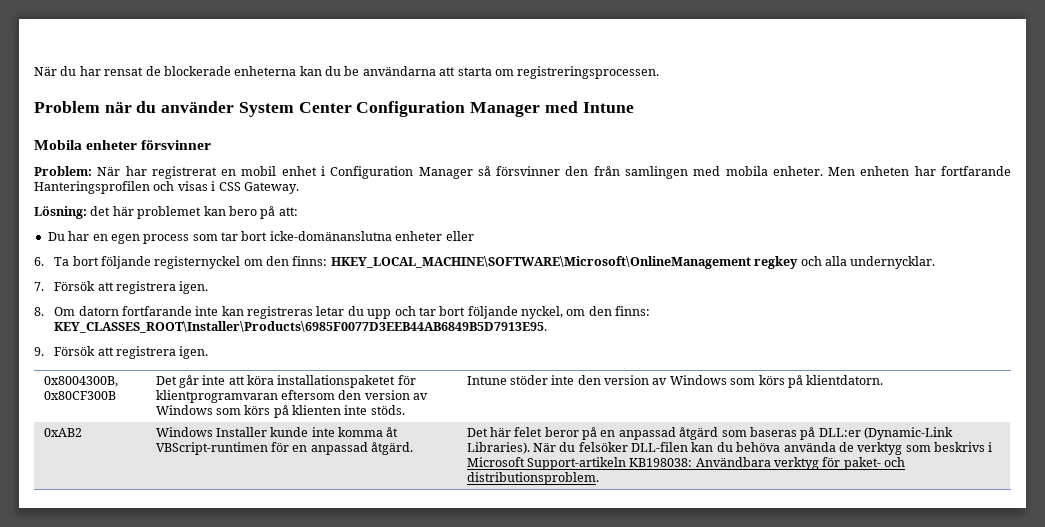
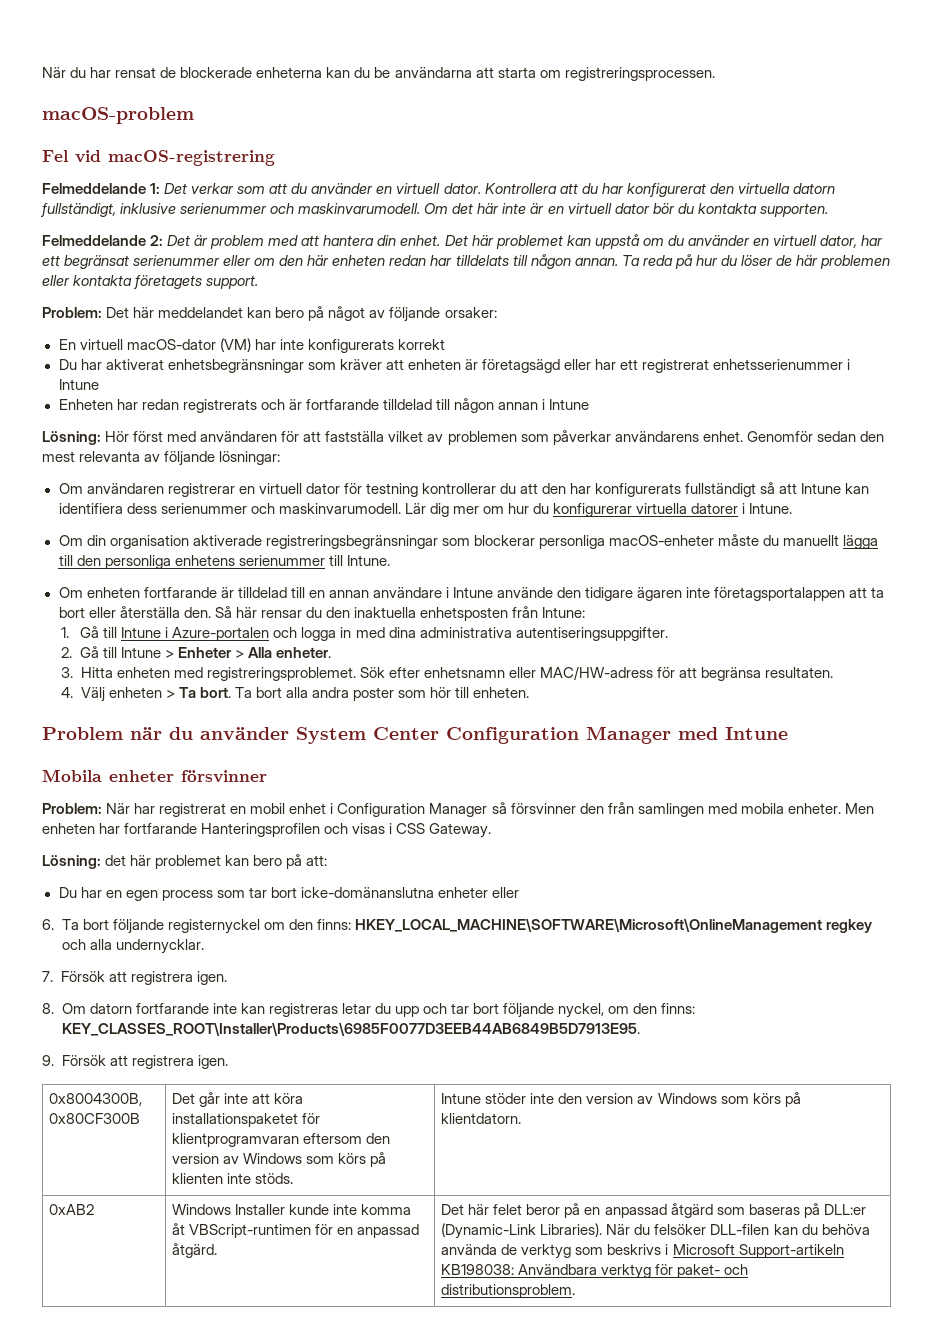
+ macOS-problem
+ Fel vid macOS-registrering
+ Felmeddelande 1: Det verkar som att du använder en virtuell dator. Kontrollera att du har konfigurerat den virtuella datorn fullständigt, inklusive serienummer och maskinvarumodell. Om det här inte är en virtuell dator bör du kontakta supporten.
+ Felmeddelande 2: Det är problem med att hantera din enhet. Det här problemet kan uppstå om du använder en virtuell dator, har ett begränsat serienummer eller om den här enheten redan har tilldelats till någon annan. Ta reda på hur du löser de här problemen eller kontakta företagets support.
+ Problem: Det här meddelandet kan bero på något av följande orsaker:
+ En virtuell macOS-dator (VM) har inte konfigurerats korrekt
+ Du har aktiverat enhetsbegränsningar som kräver att enheten är företagsägd eller har ett registrerat enhetsserienummer i Intune
+ Enheten har redan registrerats och är fortfarande tilldelad till någon annan i Intune
+ Lösning: Hör först med användaren för att fastställa vilket av problemen som påverkar användarens enhet. Genomför sedan den mest relevanta av följande lösningar:
+ Om användaren registrerar en virtuell dator för testning kontrollerar du att den har konfigurerats fullständigt så att Intune kan identifiera dess serienummer och maskinvarumodell. Lär dig mer om hur du konfigurerar virtuella datorer i Intune.
+ Om din organisation aktiverade registreringsbegränsningar som blockerar personliga macOS-enheter måste du manuellt lägga till den personliga enhetens serienummer till Intune.
+ Om enheten fortfarande är tilldelad till en annan användare i Intune använde den tidigare ägaren inte företagsportalappen att ta bort eller återställa den. Så här rensar du den inaktuella enhetsposten från Intune:
+ 1. Gå till Intune i Azure-portalen och logga in med dina administrativa autentiseringsuppgifter.
+ 2. Gå till Intune > Enheter > Alla enheter.
+ 3. Hitta enheten med registreringsproblemet. Sök efter enhetsnamn eller MAC/HW-adress för att begränsa resultaten.
+ 4. Välj enheten > Ta bort. Ta bort alla andra poster som hör till enheten.

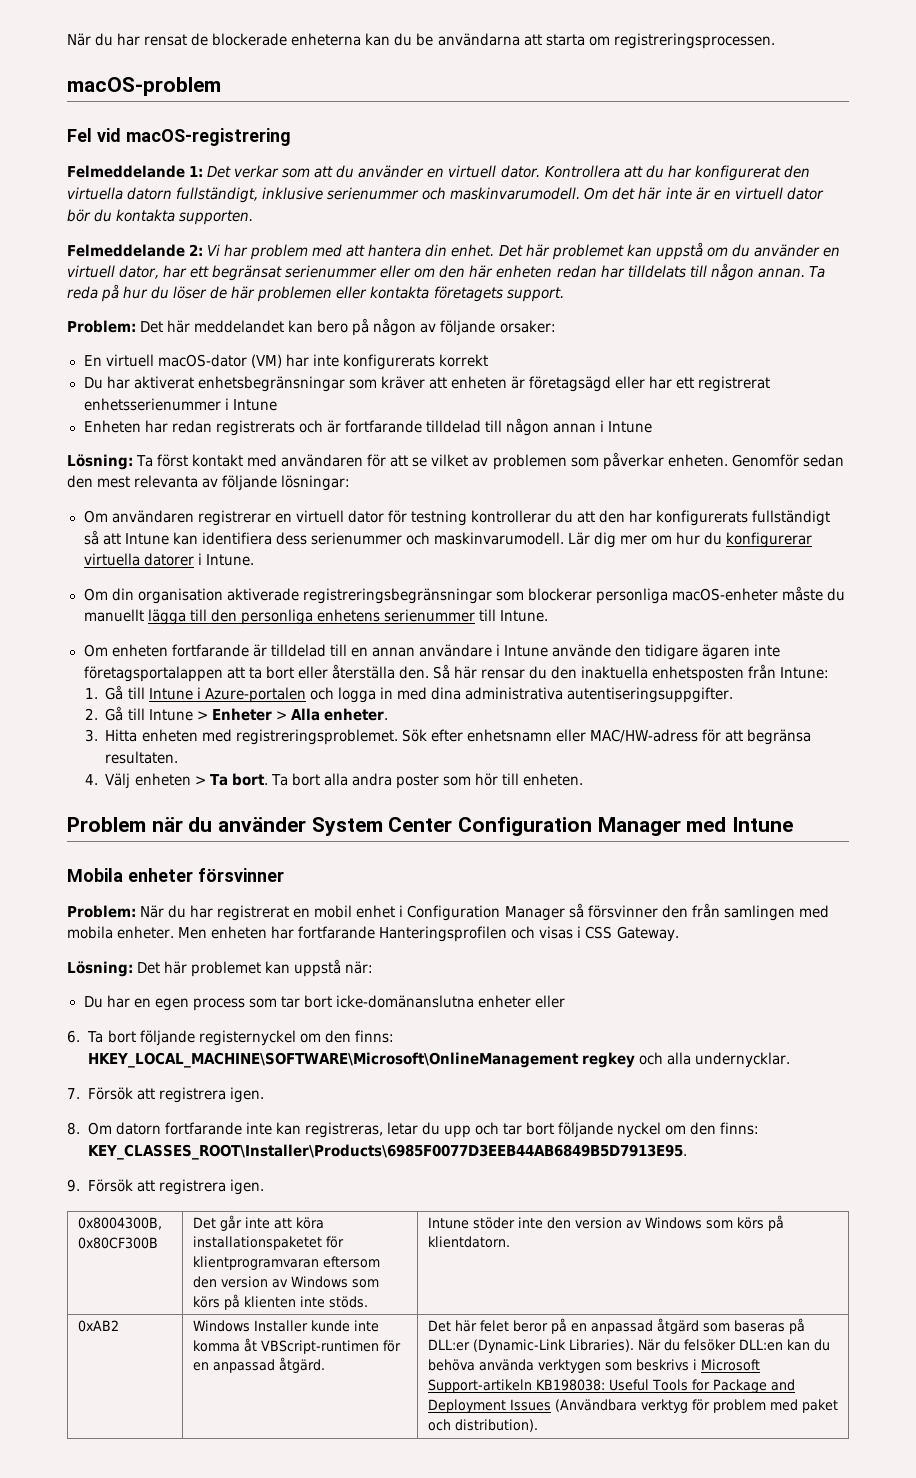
- Felmeddelande 2: Det är problem med att hantera din enhet.
+ Felmeddelande 2: Vi har problem med att hantera din enhet.
- Problem: Det här meddelandet kan bero på något av följande orsaker:
+ Problem: Det här meddelandet kan bero på någon av följande orsaker:
- Lösning: Hör först med användaren för att fastställa vilket av problemen som påverkar användarens enhet.
+ Lösning: Ta först kontakt med användaren för att se vilket av problemen som påverkar enheten.
- Problem: När har registrerat en mobil enhet i Configuration Manager så försvinner den från samlingen med mobila enheter.
+ Problem: När du har registrerat en mobil enhet i Configuration Manager så försvinner den från samlingen med mobila enheter.
- Lösning: det här problemet kan bero på att:
+ Lösning: Det här problemet kan uppstå när:
- 8. Om datorn fortfarande inte kan registreras letar du upp och tar bort följande nyckel, om den finns: KEY_CLASSES_ROOT\Installer\Products\6985F0077D3EEB44AB6849B5D7913E95.
+ 8. Om datorn fortfarande inte kan registreras, letar du upp och tar bort följande nyckel om den finns: KEY_CLASSES_ROOT\Installer\Products\6985F0077D3EEB44AB6849B5D7913E95.
- När du felsöker DLL-filen kan du behöva använda de verktyg som beskrivs i Microsoft Support-artikeln KB198038: Användbara verktyg för paket- och distributionsproblem.
+ När du felsöker DLL:en kan du behöva använda verktygen som beskrivs i Microsoft Support-artikeln KB198038: Useful Tools for Package and Deployment Issues (Användbara verktyg för problem med paket och distribution).

